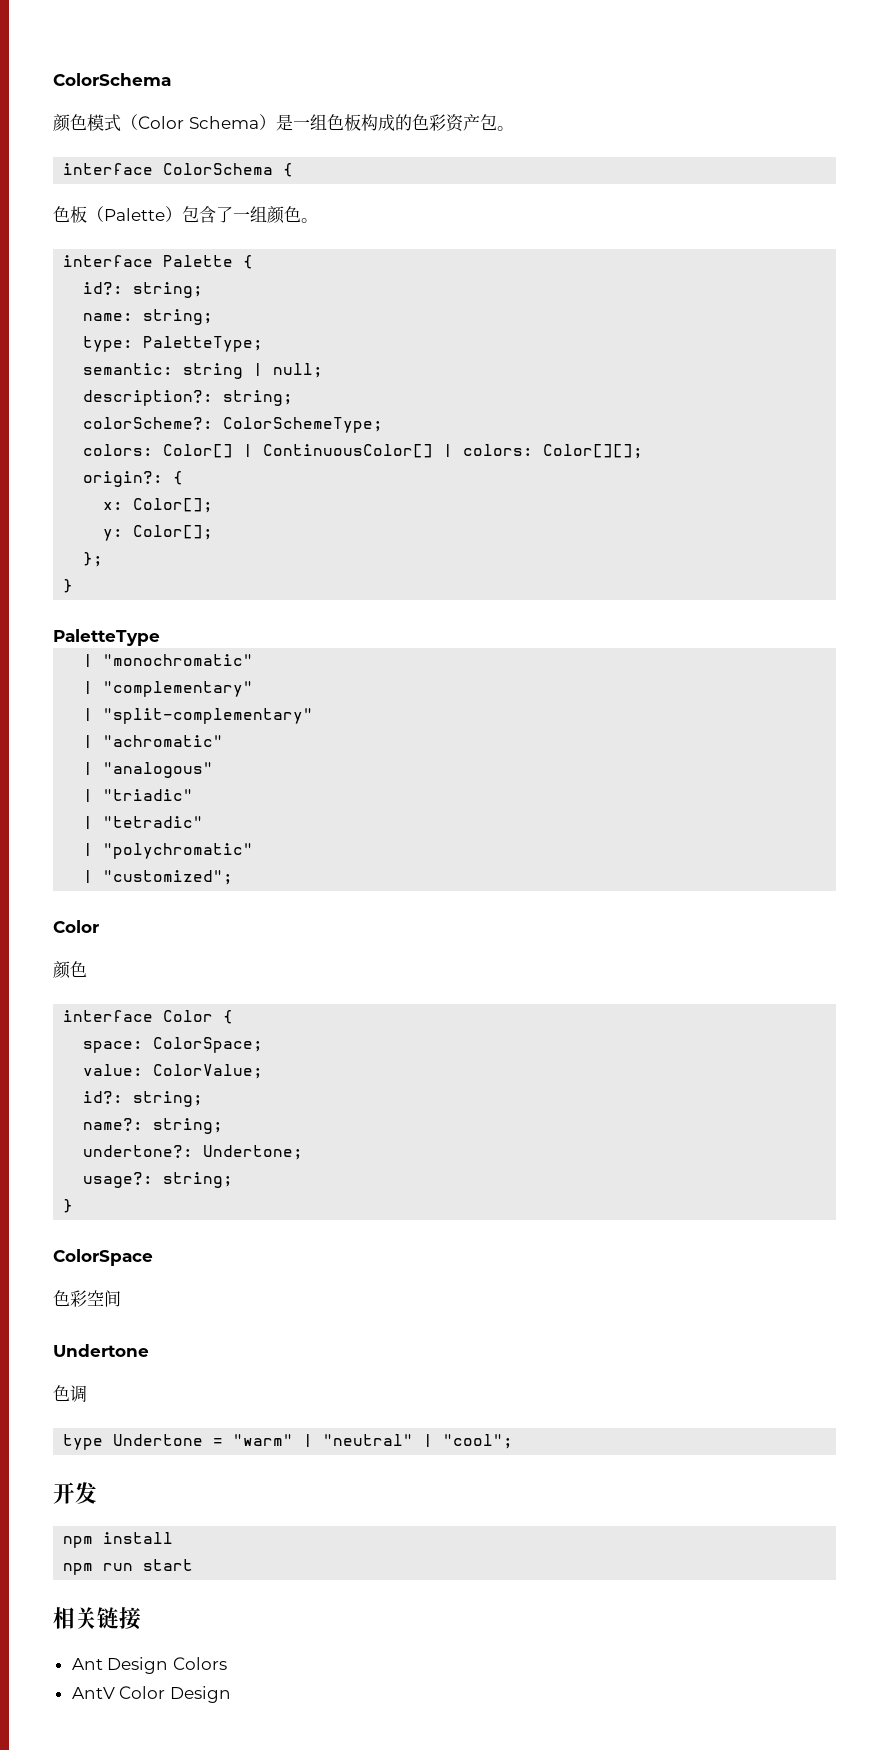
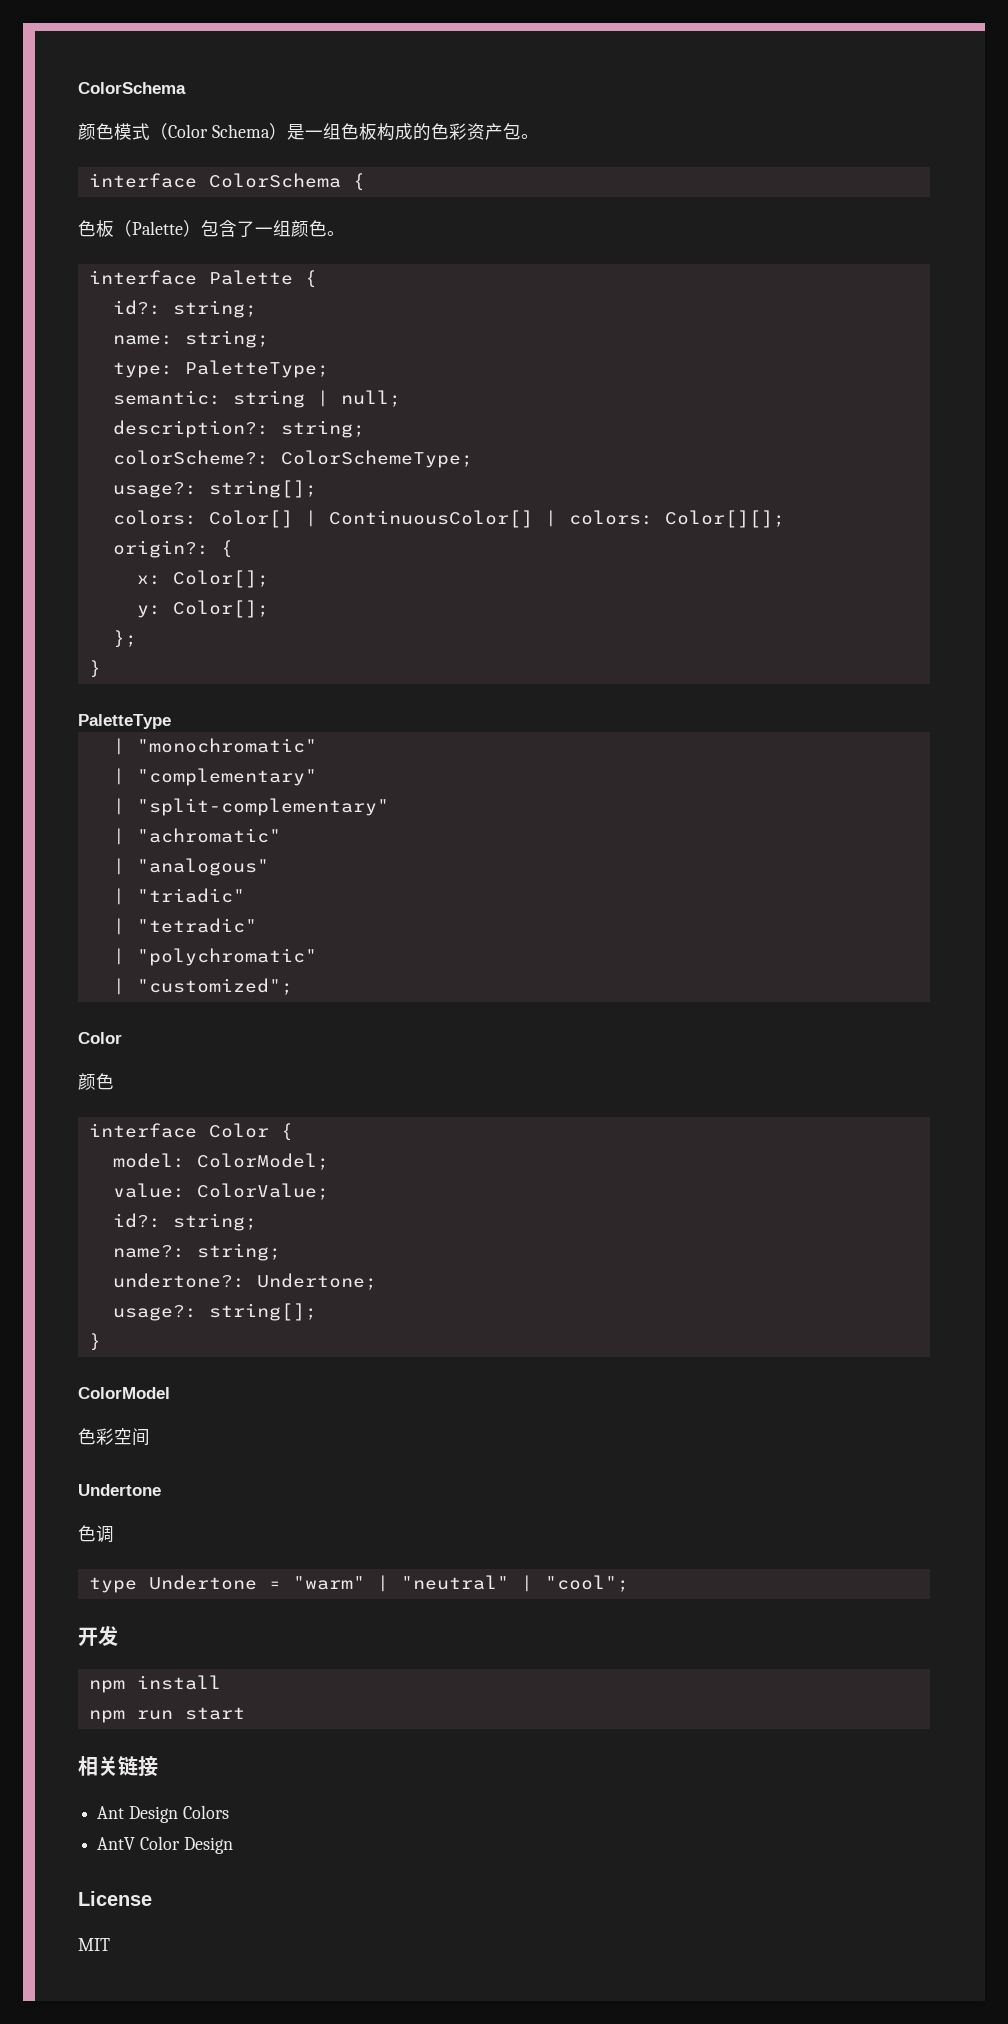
  colorScheme?: ColorSchemeType;
+ usage?: string[];
- space: ColorSpace;
+ model: ColorModel;
  undertone?: Undertone;
- usage?: string;
+ usage?: string[];
  }
- ColorSpace
+ ColorModel
+ License
+ MIT

